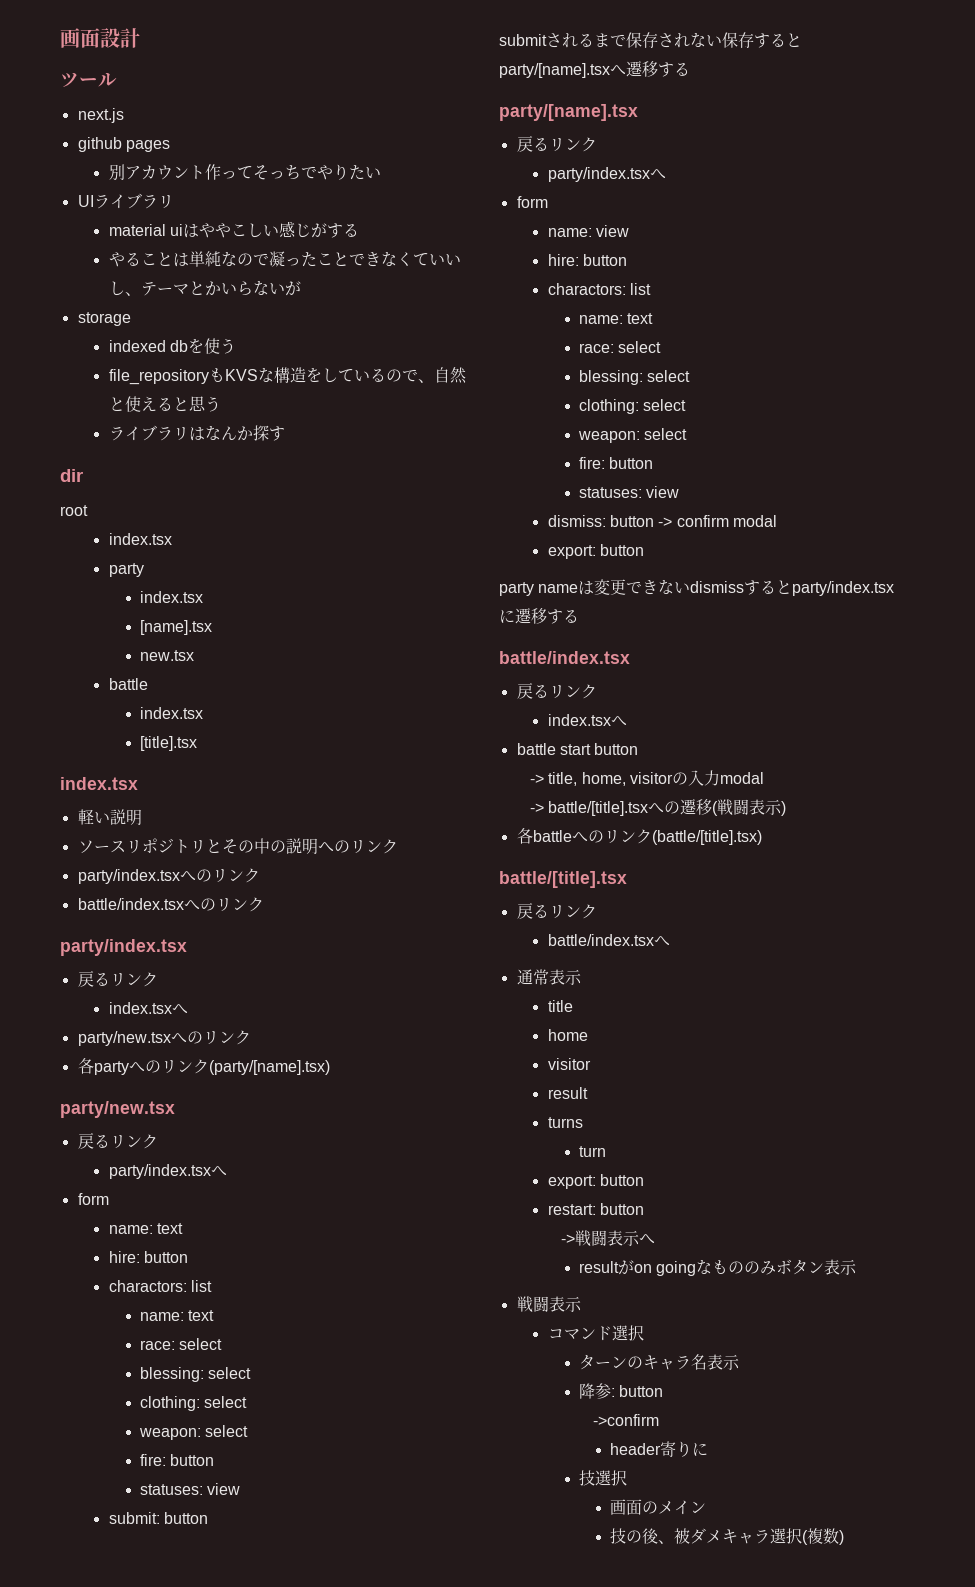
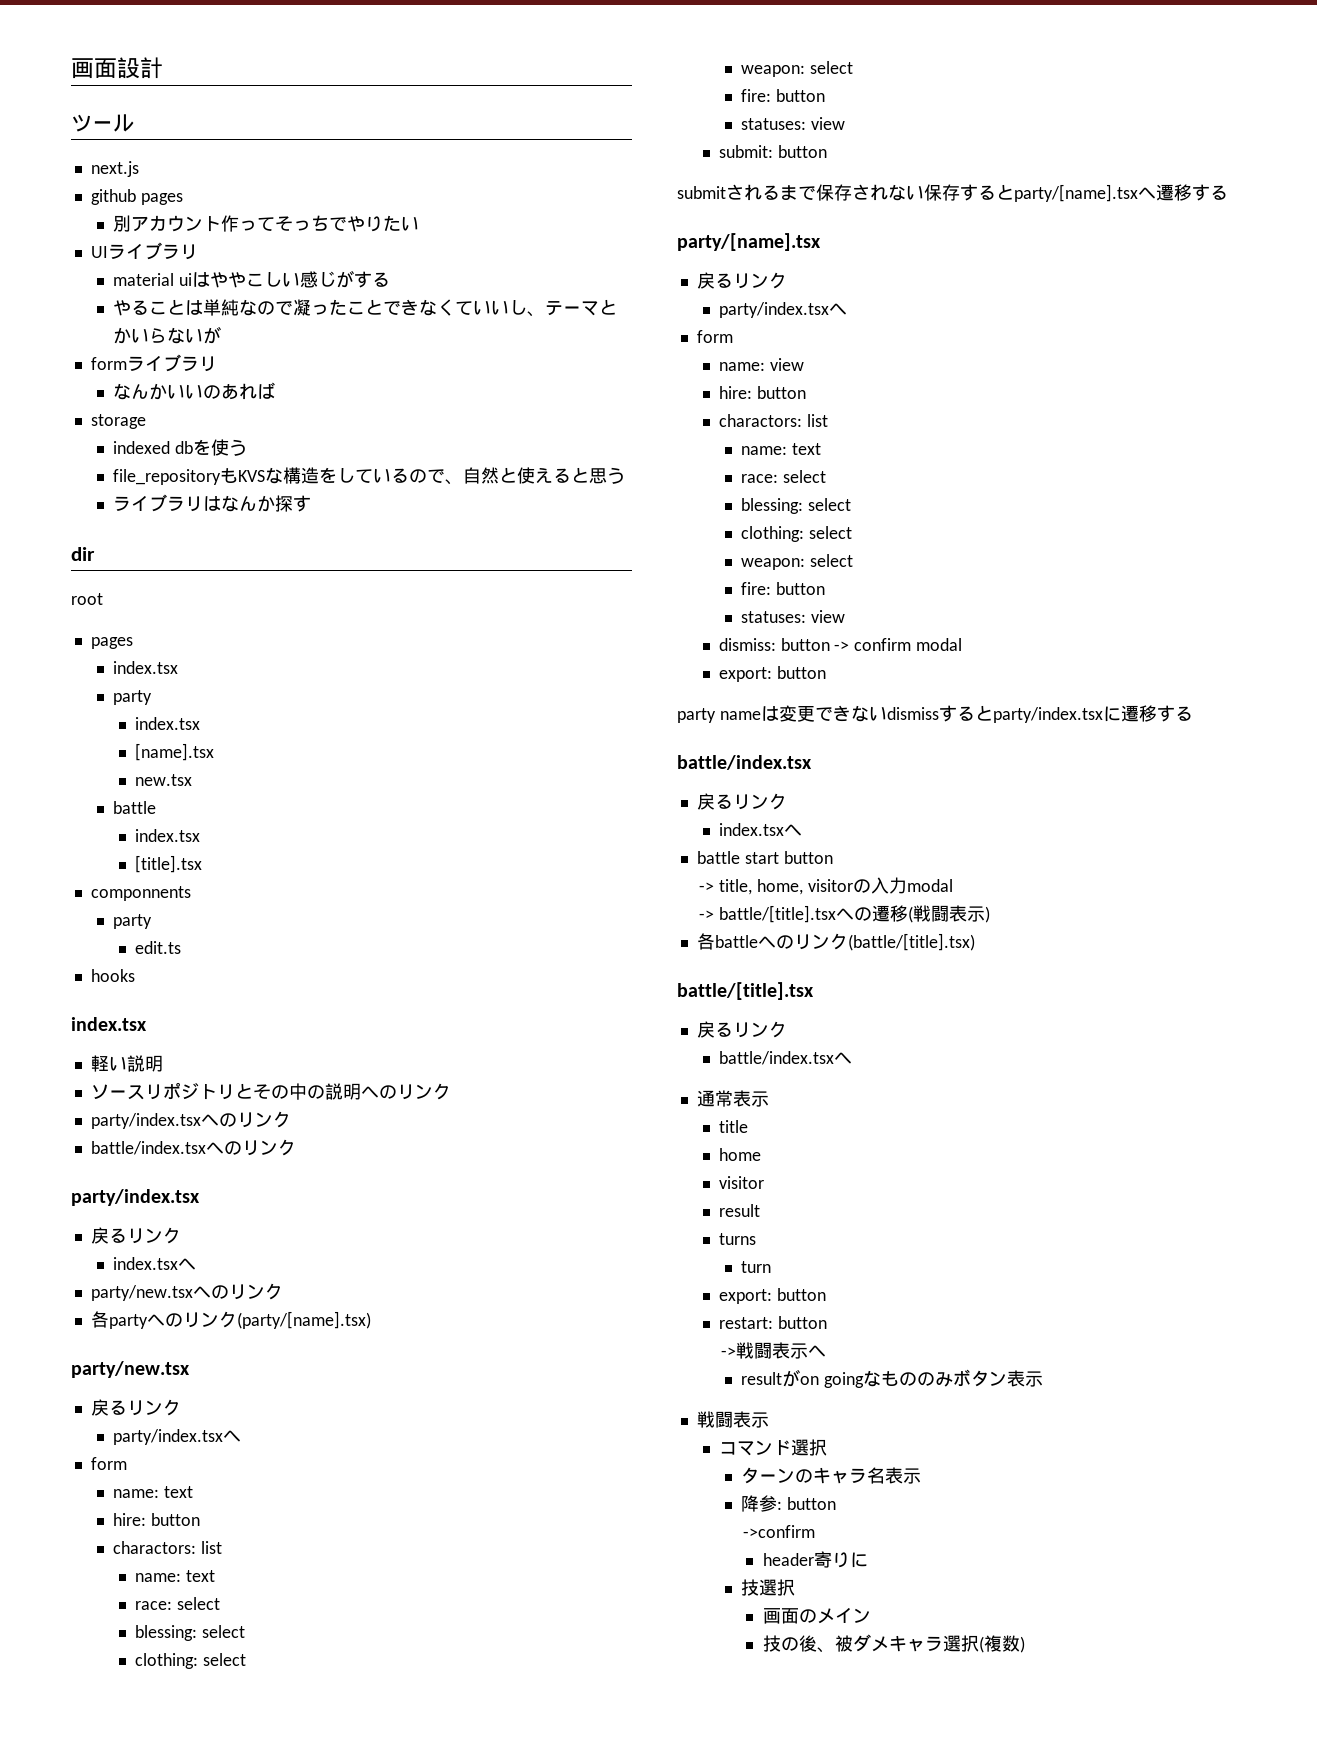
+ formライブラリ
+ なんかいいのあれば
  root
+ pages
+ componnents
+ party
+ edit.ts
+ hooks

